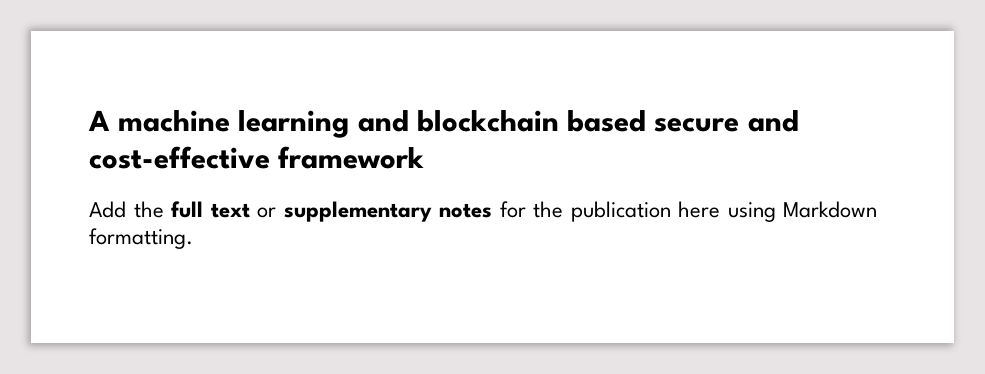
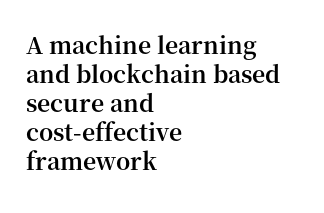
- Add the full text or supplementary notes for the publication here using Markdown formatting.

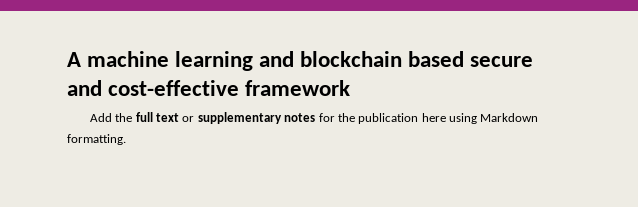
+ Add the full text or supplementary notes for the publication here using Markdown formatting.

